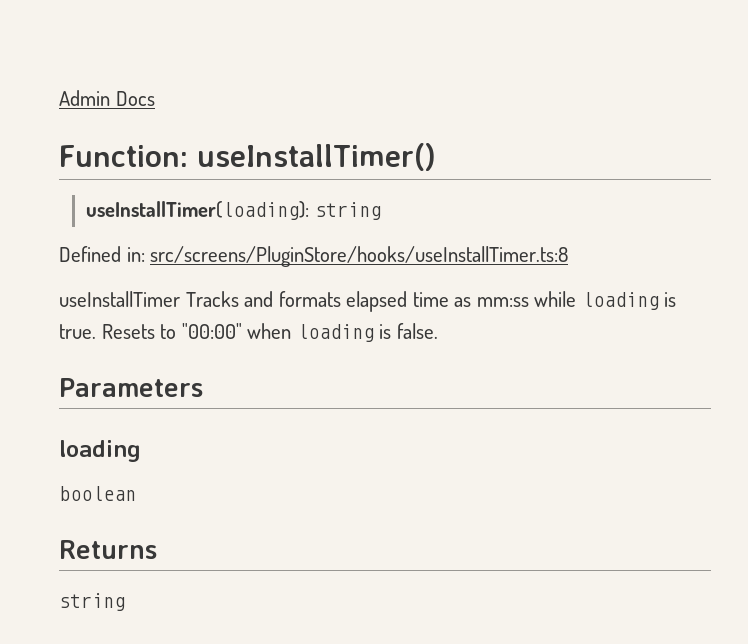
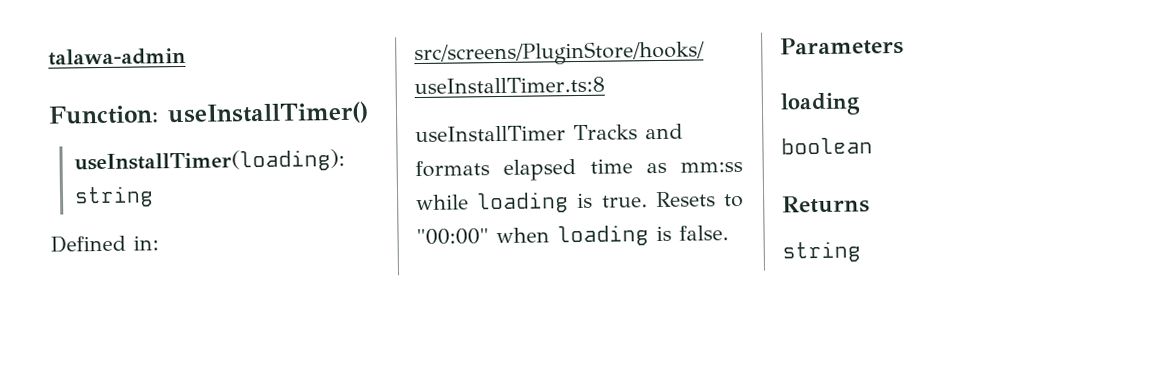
- Admin Docs
+ talawa-admin

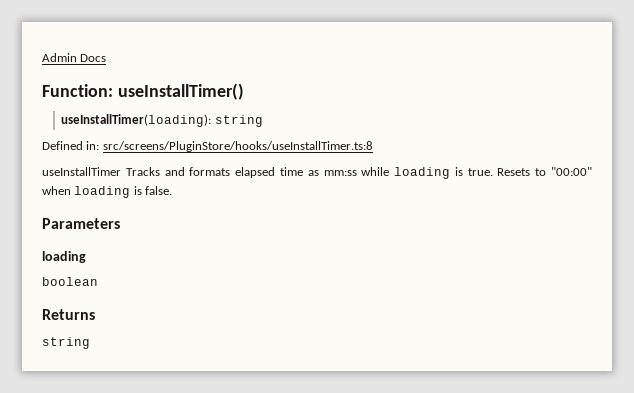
- talawa-admin
+ Admin Docs

